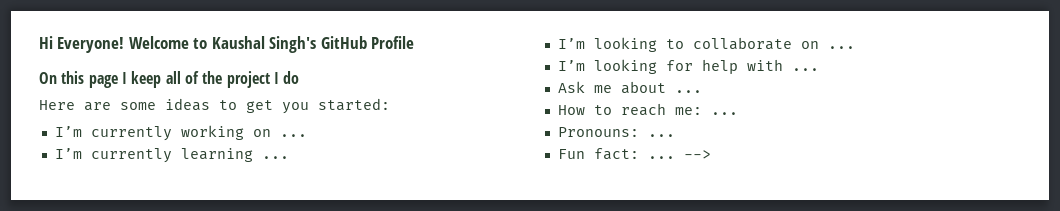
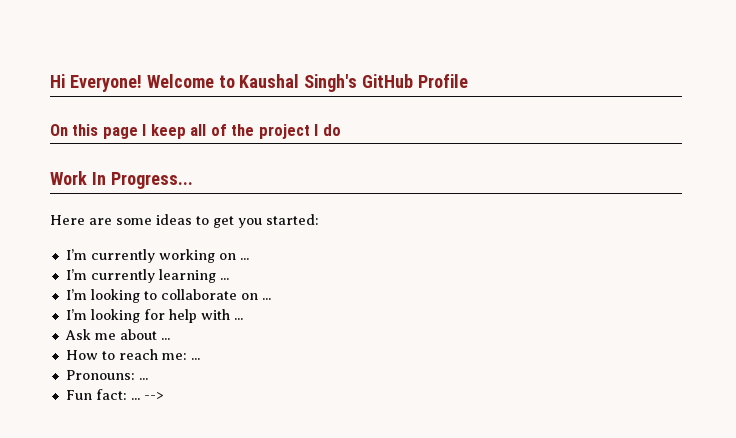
+ Work In Progress...

